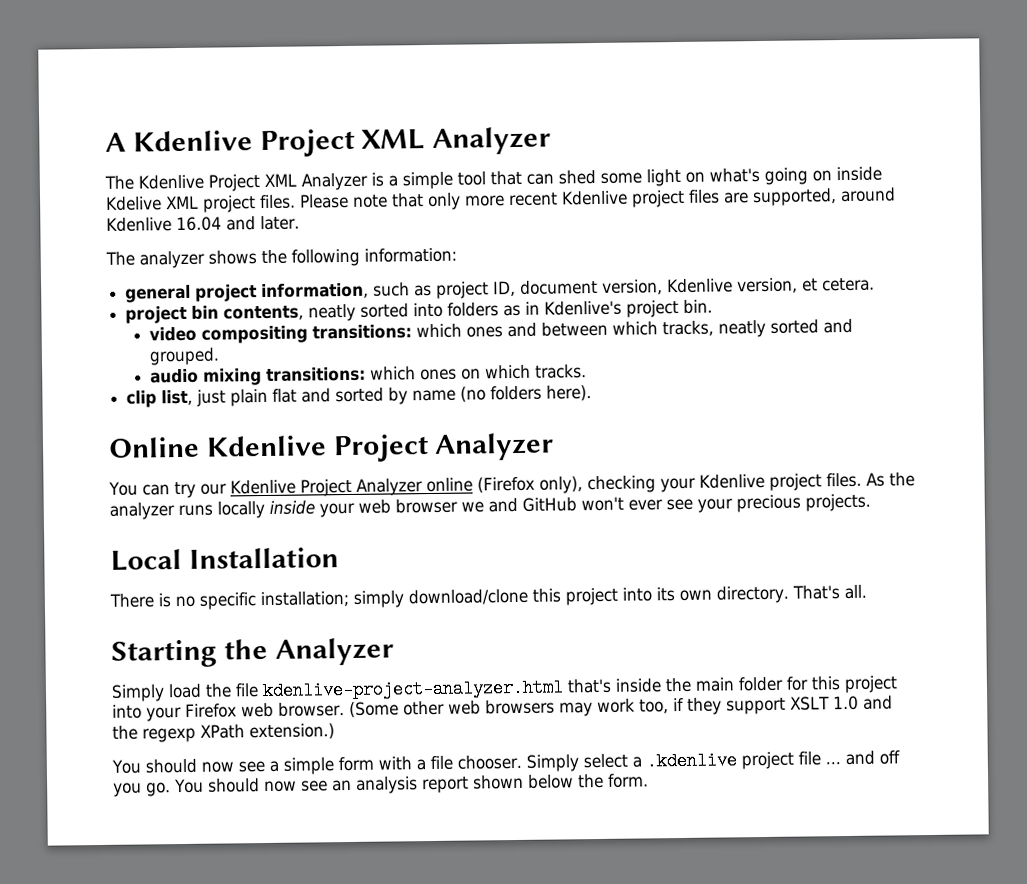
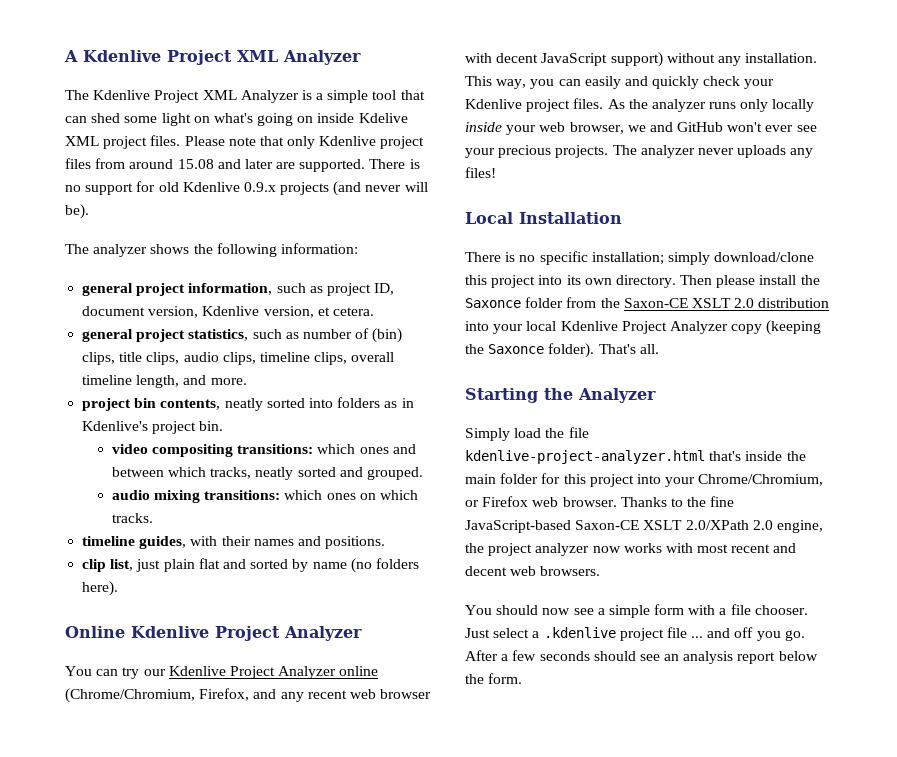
- Please note that only more recent Kdenlive project files are supported, around Kdenlive 16.04 and later.
+ Please note that only Kdenlive project files from around 15.08 and later are supported. There is no support for old Kdenlive 0.9.x projects (and never will be).
+ general project statistics, such as number of (bin) clips, title clips, audio clips, timeline clips, overall timeline length, and more.
+ timeline guides, with their names and positions.
- You can try our Kdenlive Project Analyzer online (Firefox only), checking your Kdenlive project files.
+ You can try our Kdenlive Project Analyzer online (Chrome/Chromium, Firefox, and any recent web browser with decent JavaScript support) without any installation. This way, you can easily and quickly check your Kdenlive project files.
- As the analyzer runs locally inside your web browser we and GitHub won't ever see your precious projects.
+ As the analyzer runs only locally inside your web browser, we and GitHub won't ever see your precious projects. The analyzer never uploads any files!
+ Then please install the Saxonce folder from the Saxon-CE XSLT 2.0 distribution into your local Kdenlive Project Analyzer copy (keeping the Saxonce folder).
- Simply load the file kdenlive-project-analyzer.html that's inside the main folder for this project into your Firefox web browser.
+ Simply load the file kdenlive-project-analyzer.html that's inside the main folder for this project into your Chrome/Chromium, or Firefox web browser.
- (Some other web browsers may work too, if they support XSLT 1.0 and the regexp XPath extension.)
+ Thanks to the fine JavaScript-based Saxon-CE XSLT 2.0/XPath 2.0 engine, the project analyzer now works with most recent and decent web browsers.
- Simply select a .kdenlive project file ... and off you go.
+ Just select a .kdenlive project file ... and off you go.
- You should now see an analysis report shown below the form.
+ After a few seconds should see an analysis report below the form.

